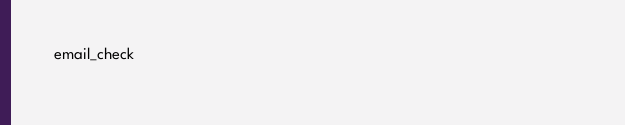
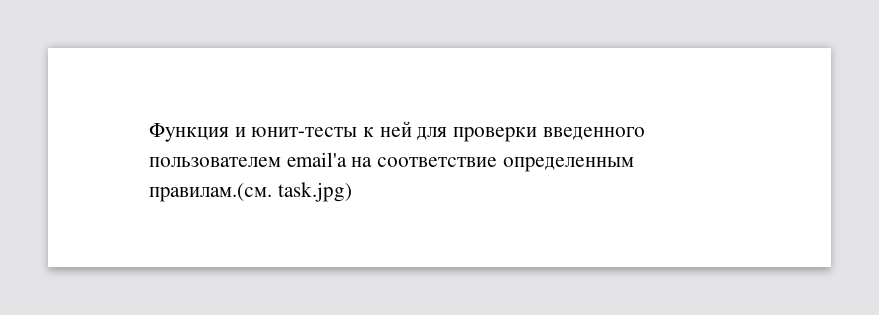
- email_check
+ Функция и юнит-тесты к ней для проверки введенного пользователем email'a на соответствие определенным правилам.(см. task.jpg)

